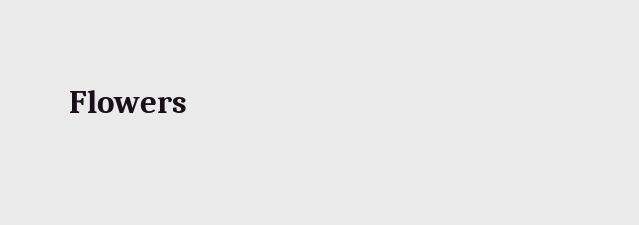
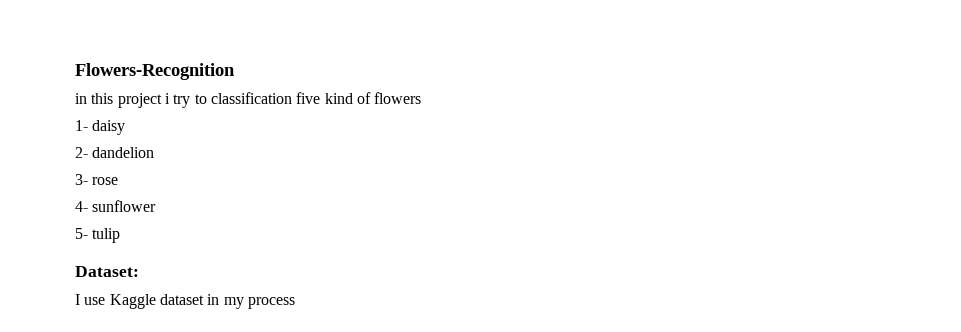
- Flowers
+ Flowers-Recognition
+ in this project i try to classification five kind of flowers
+ 1- daisy
+ 2- dandelion
+ 3- rose
+ 4- sunflower
+ 5- tulip
+ Dataset:
+ I use Kaggle dataset in my process

